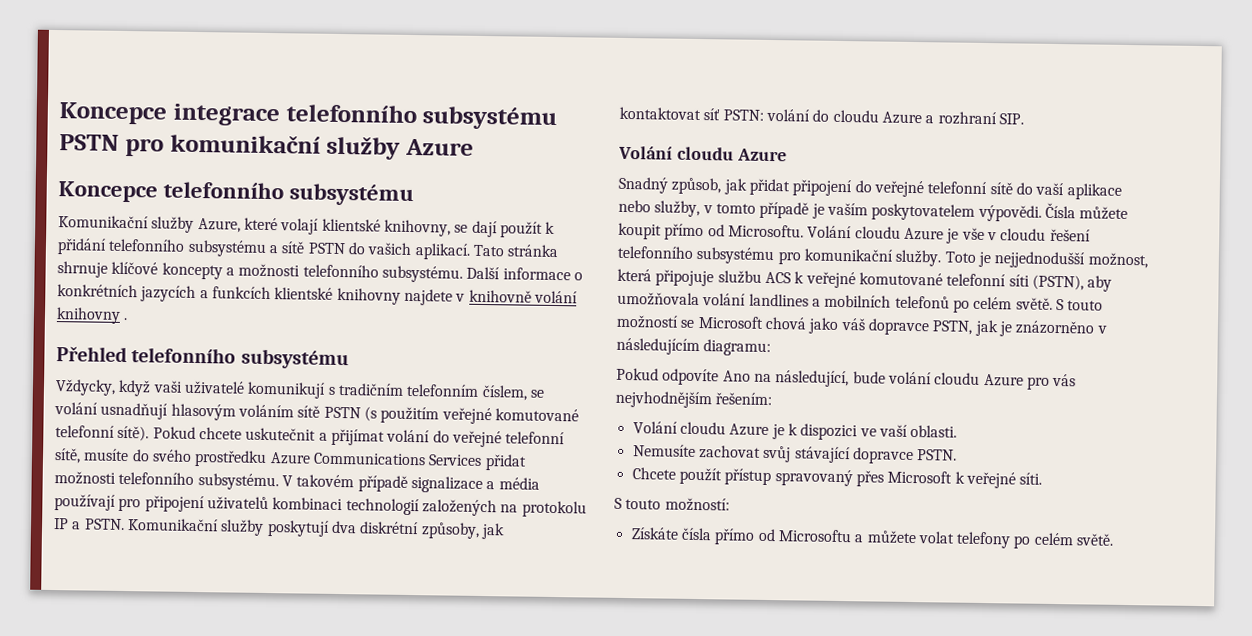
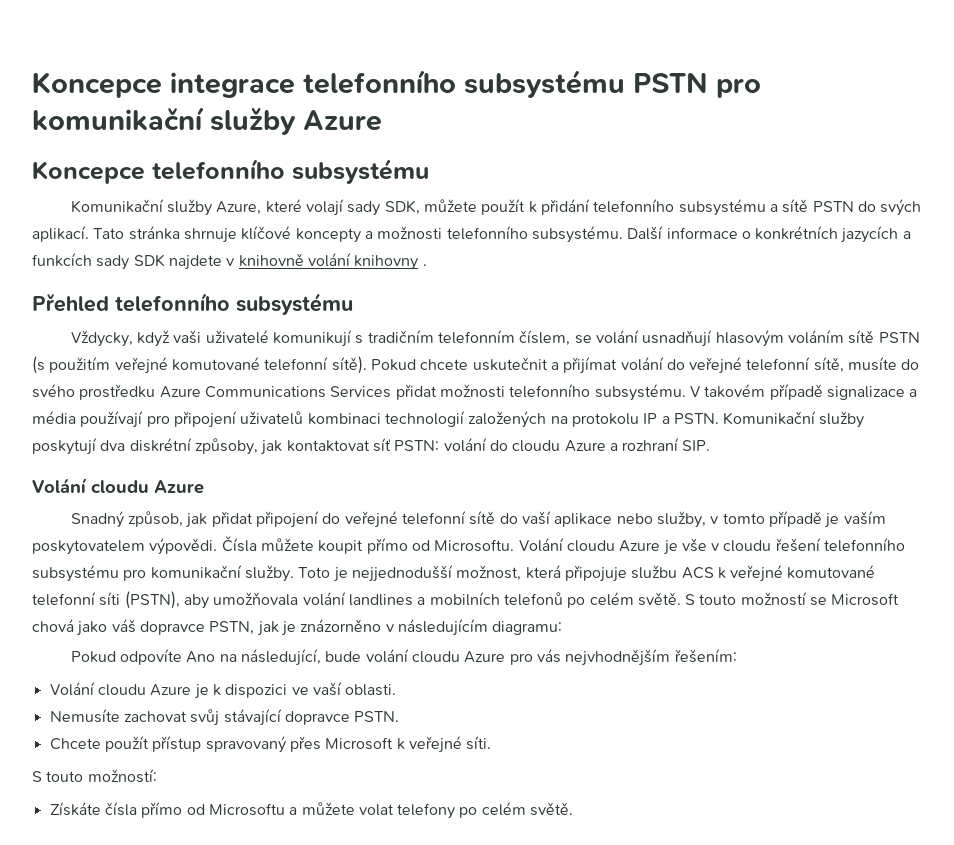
- Komunikační služby Azure, které volají klientské knihovny, se dají použít k přidání telefonního subsystému a sítě PSTN do vašich aplikací.
+ Komunikační služby Azure, které volají sady SDK, můžete použít k přidání telefonního subsystému a sítě PSTN do svých aplikací.
- Další informace o konkrétních jazycích a funkcích klientské knihovny najdete v knihovně volání knihovny .
+ Další informace o konkrétních jazycích a funkcích sady SDK najdete v knihovně volání knihovny .

